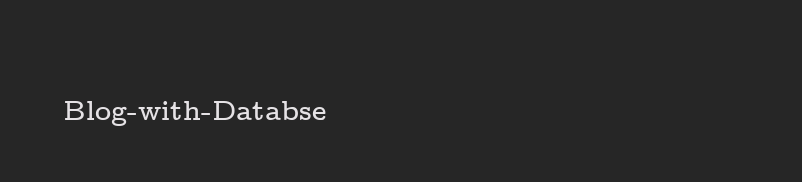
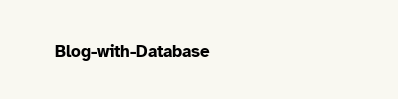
- Blog-with-Databse
+ Blog-with-Database

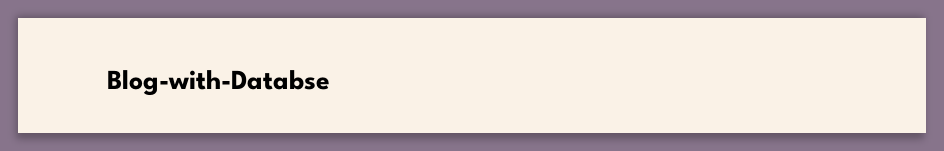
- Blog-with-Database
+ Blog-with-Databse

